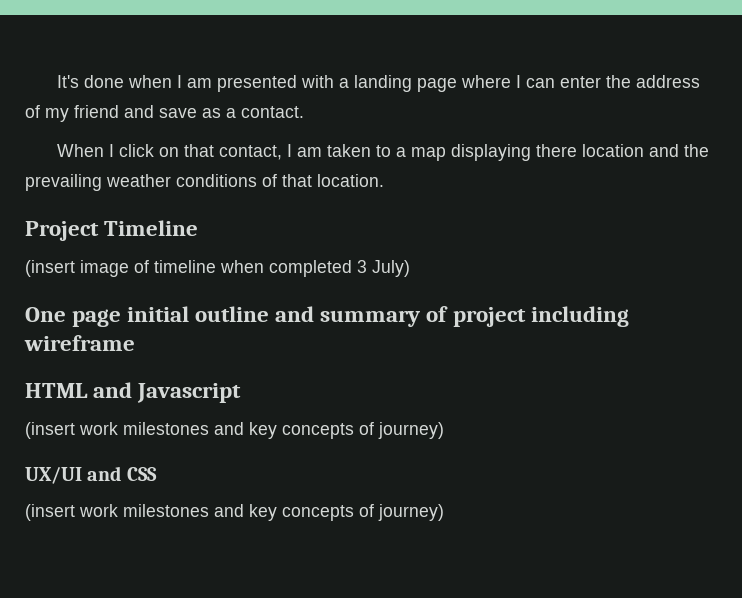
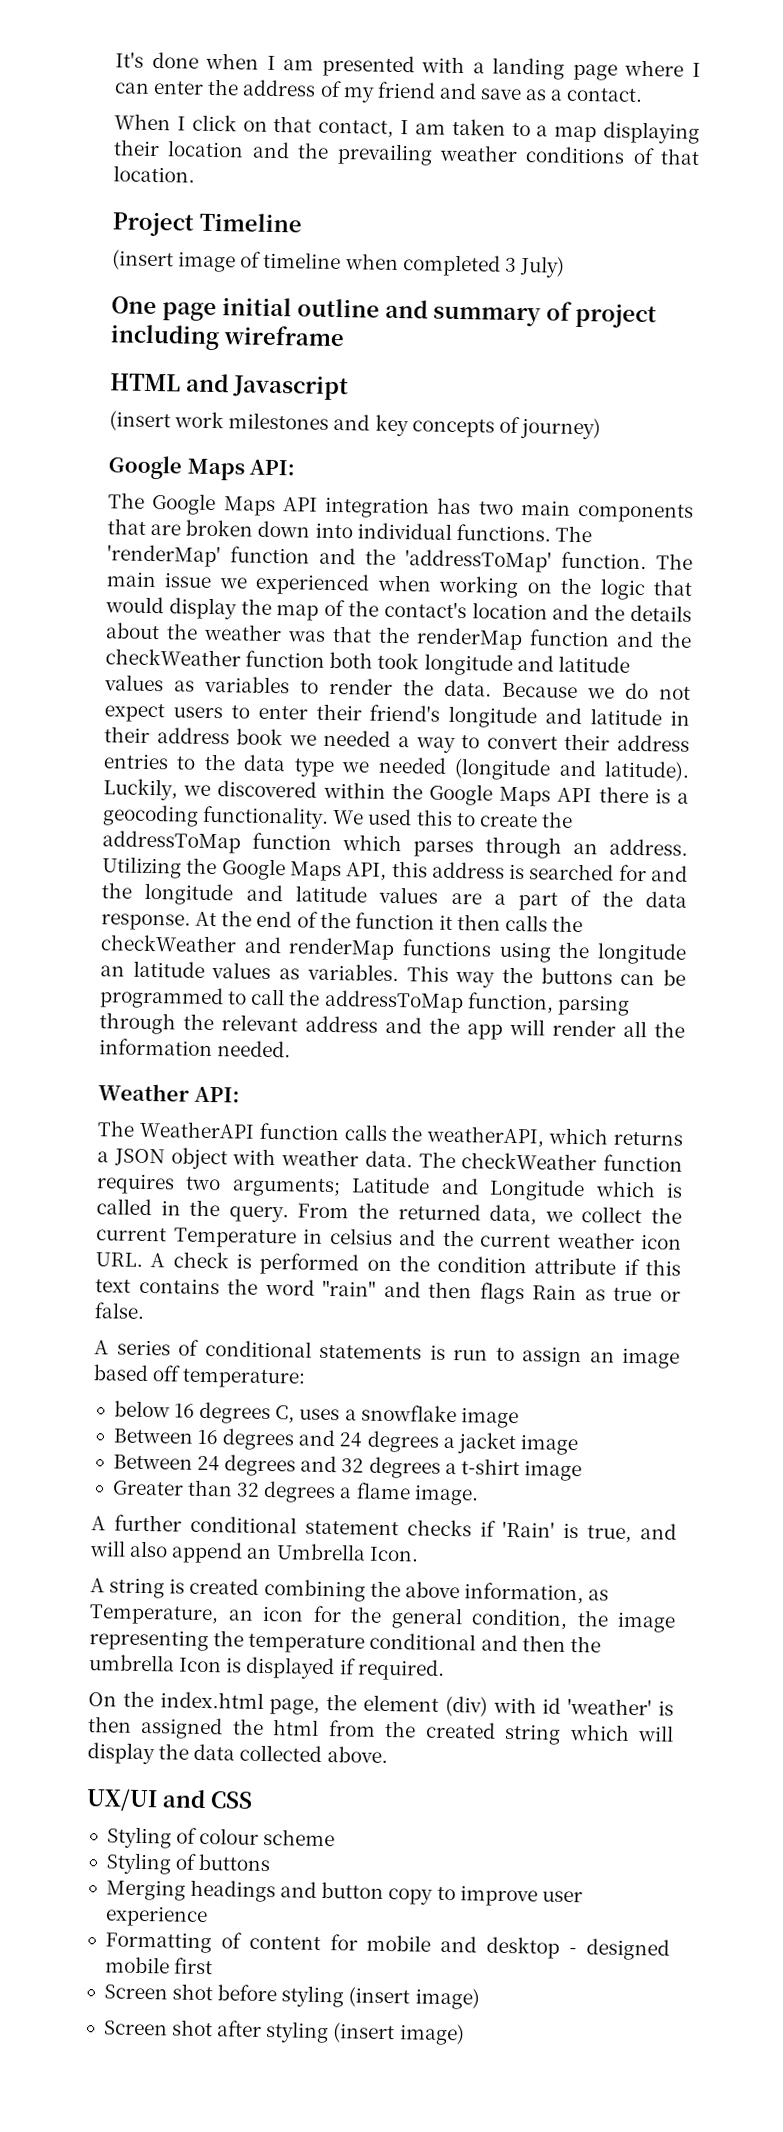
- When I click on that contact, I am taken to a map displaying there location and the prevailing weather conditions of that location.
+ When I click on that contact, I am taken to a map displaying their location and the prevailing weather conditions of that location.
+ Google Maps API:
+ The Google Maps API integration has two main components that are broken down into individual functions. The 'renderMap' function and the 'addressToMap' function. The main issue we experienced when working on the logic that would display the map of the contact's location and the details about the weather was that the renderMap function and the checkWeather function both took longitude and latitude values as variables to render the data. Because we do not expect users to enter their friend's longitude and latitude in their address book we needed a way to convert their address entries to the data type we needed (longitude and latitude). Luckily, we discovered within the Google Maps API there is a geocoding functionality. We used this to create the addressToMap function which parses through an address. Utilizing the Google Maps API, this address is searched for and the longitude and latitude values are a part of the data response. At the end of the function it then calls the checkWeather and renderMap functions using the longitude an latitude values as variables. This way the buttons can be programmed to call the addressToMap function, parsing through the relevant address and the app will render all the information needed.
+ Weather API:
+ The WeatherAPI function calls the weatherAPI, which returns a JSON object with weather data. The checkWeather function requires two arguments; Latitude and Longitude which is called in the query. From the returned data, we collect the current Temperature in celsius and the current weather icon URL. A check is performed on the condition attribute if this text contains the word "rain" and then flags Rain as true or false.
+ A series of conditional statements is run to assign an image based off temperature:
+ below 16 degrees C, uses a snowflake image
+ Between 16 degrees and 24 degrees a jacket image
+ Between 24 degrees and 32 degrees a t-shirt image
+ Greater than 32 degrees a flame image.
+ A further conditional statement checks if 'Rain' is true, and will also append an Umbrella Icon.
+ A string is created combining the above information, as Temperature, an icon for the general condition, the image representing the temperature conditional and then the umbrella Icon is displayed if required.
+ On the index.html page, the element (div) with id 'weather' is then assigned the html from the created string which will display the data collected above.
  UX/UI and CSS
- (insert work milestones and key concepts of journey)
+ Styling of colour scheme
+ Styling of buttons
+ Merging headings and button copy to improve user experience
+ Formatting of content for mobile and desktop - designed mobile first
+ Screen shot before styling (insert image)
+ Screen shot after styling (insert image)

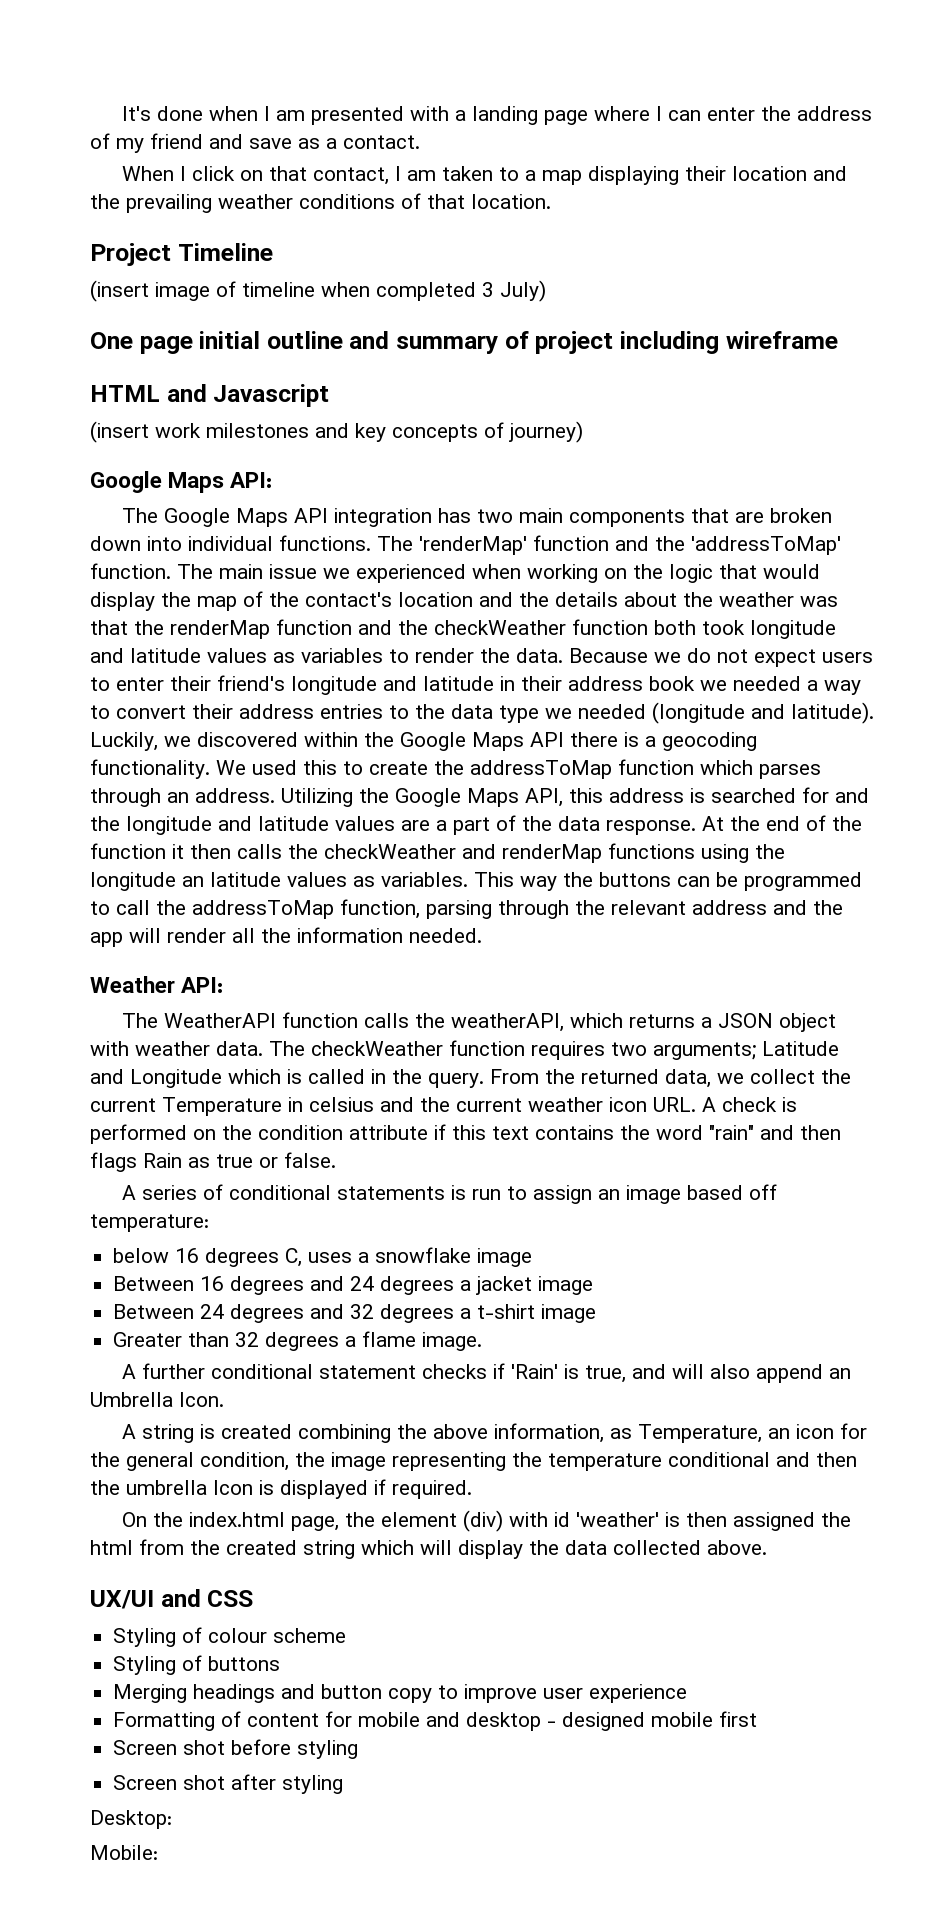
- Screen shot before styling (insert image)
+ Screen shot before styling
- Screen shot after styling (insert image)
+ Screen shot after styling
+ Desktop:
+ Mobile:

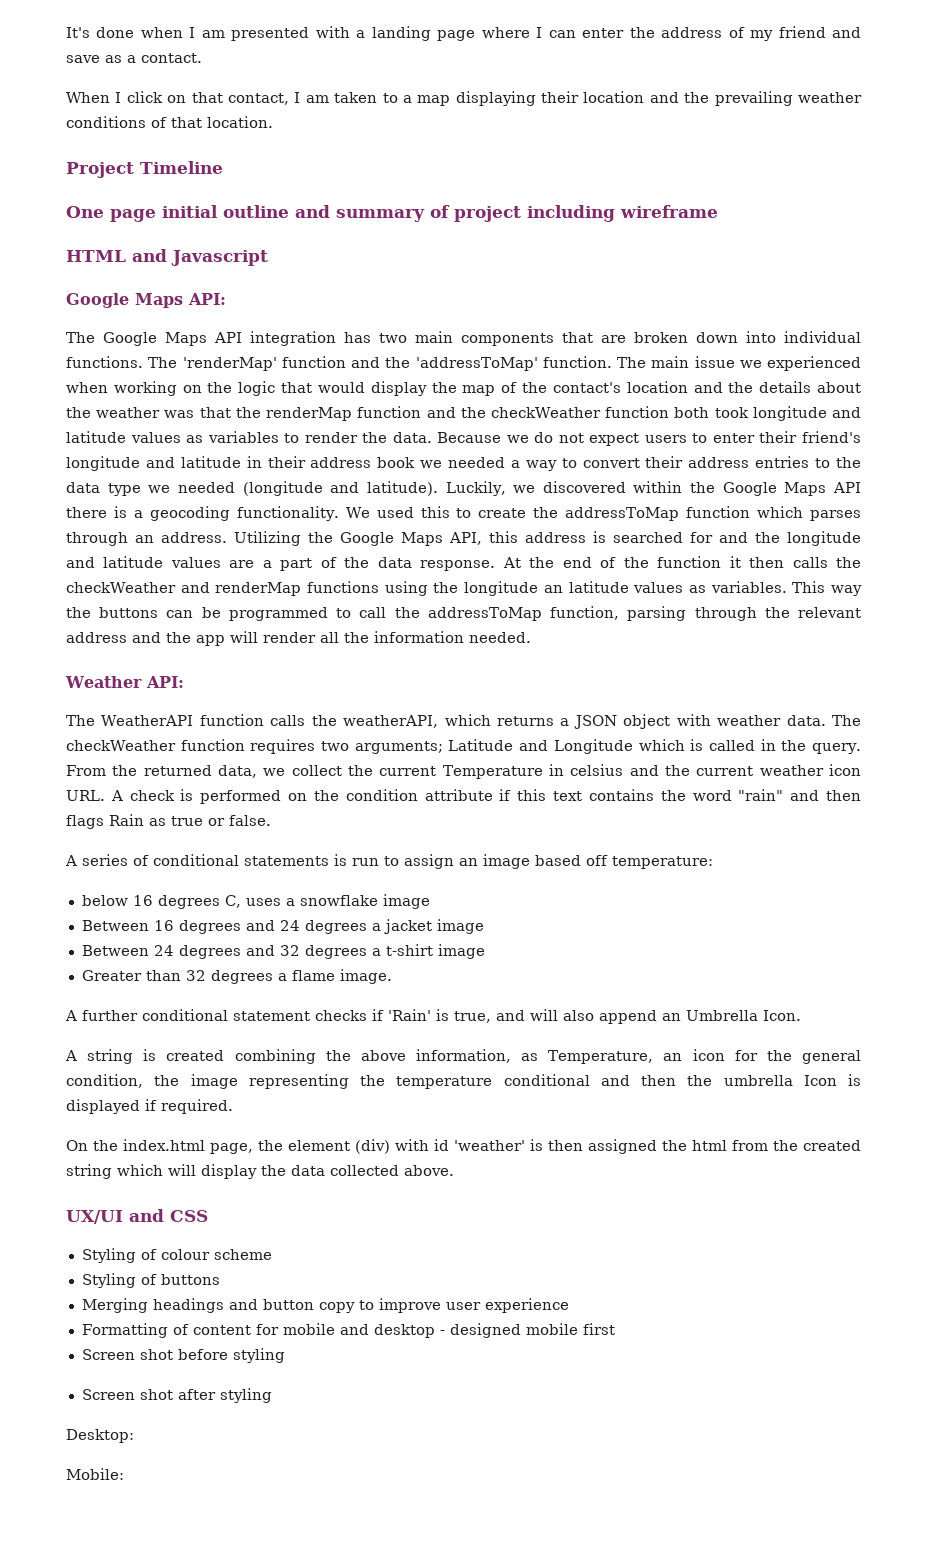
- (insert image of timeline when completed 3 July)
- (insert work milestones and key concepts of journey)

